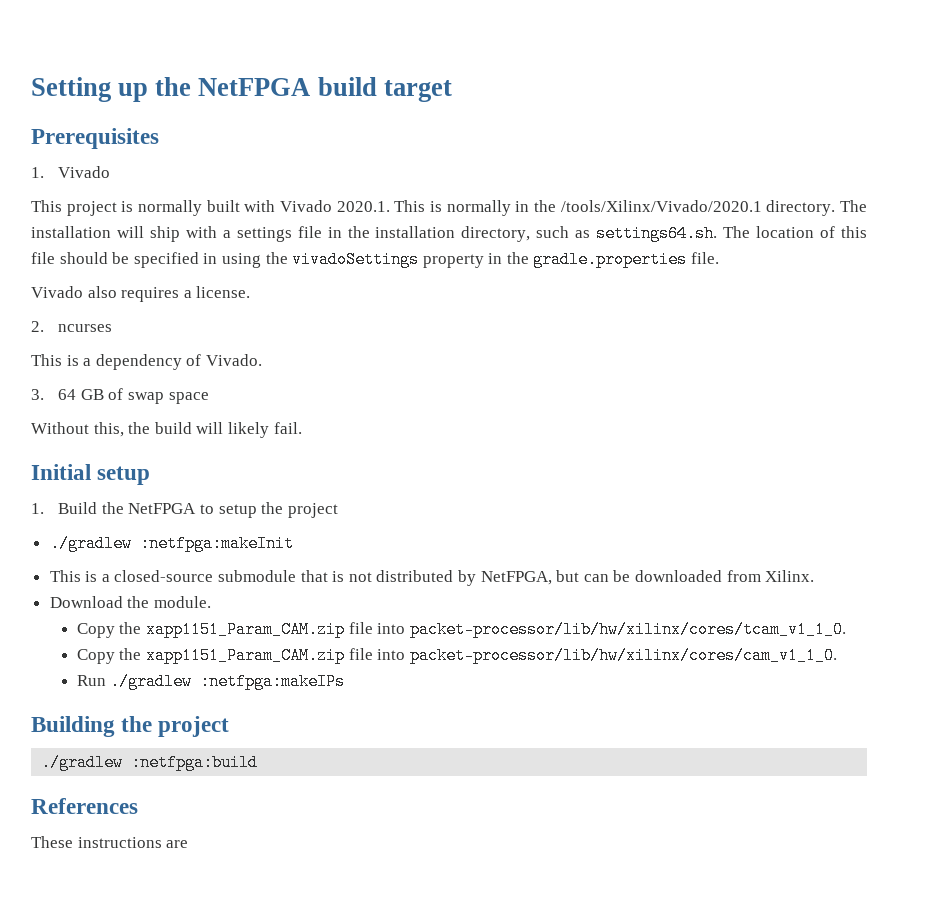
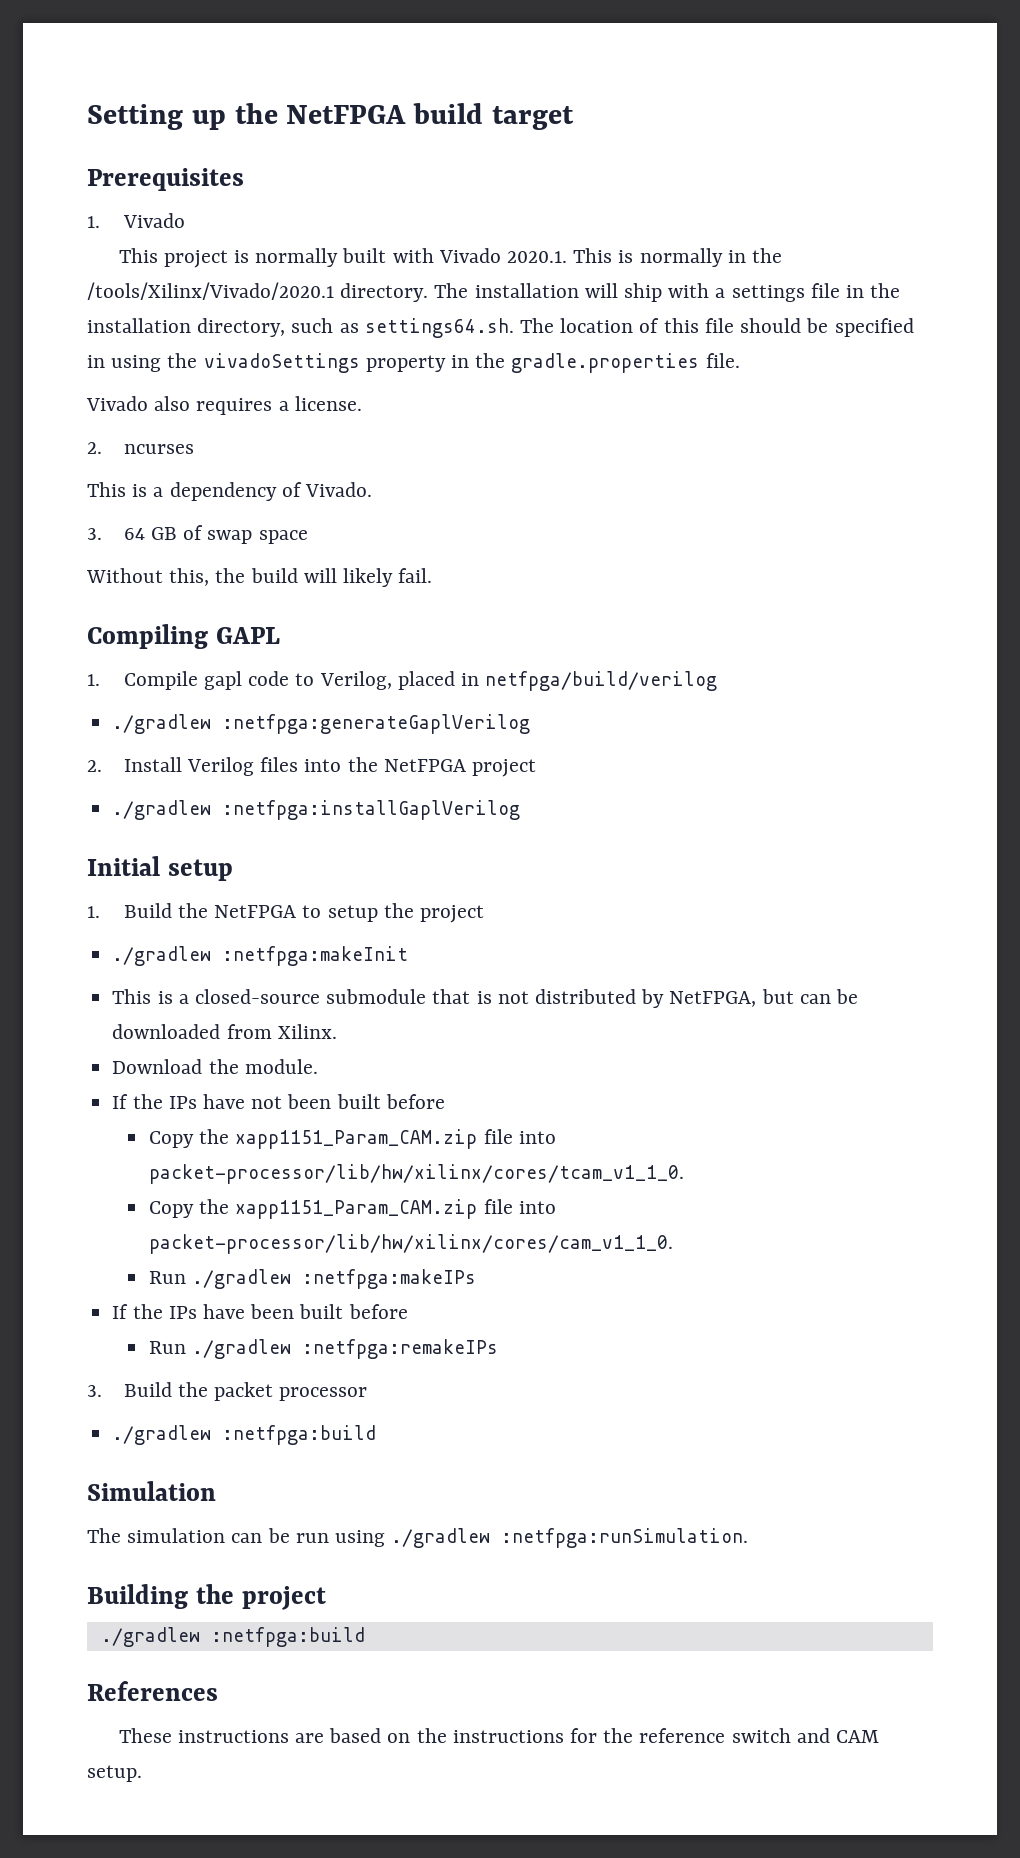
+ Compiling GAPL
+ 1. Compile gapl code to Verilog, placed in netfpga/build/verilog
+ ./gradlew :netfpga:generateGaplVerilog
+ 2. Install Verilog files into the NetFPGA project
+ ./gradlew :netfpga:installGaplVerilog
+ If the IPs have not been built before
+ If the IPs have been built before
+ Run ./gradlew :netfpga:remakeIPs
+ 3. Build the packet processor
+ ./gradlew :netfpga:build
+ Simulation
+ The simulation can be run using ./gradlew :netfpga:runSimulation.
- These instructions are
+ These instructions are based on the instructions for the reference switch and CAM setup.

